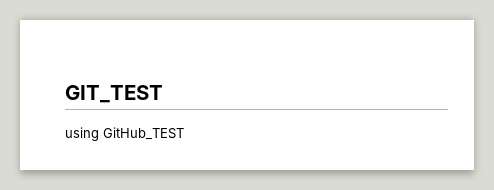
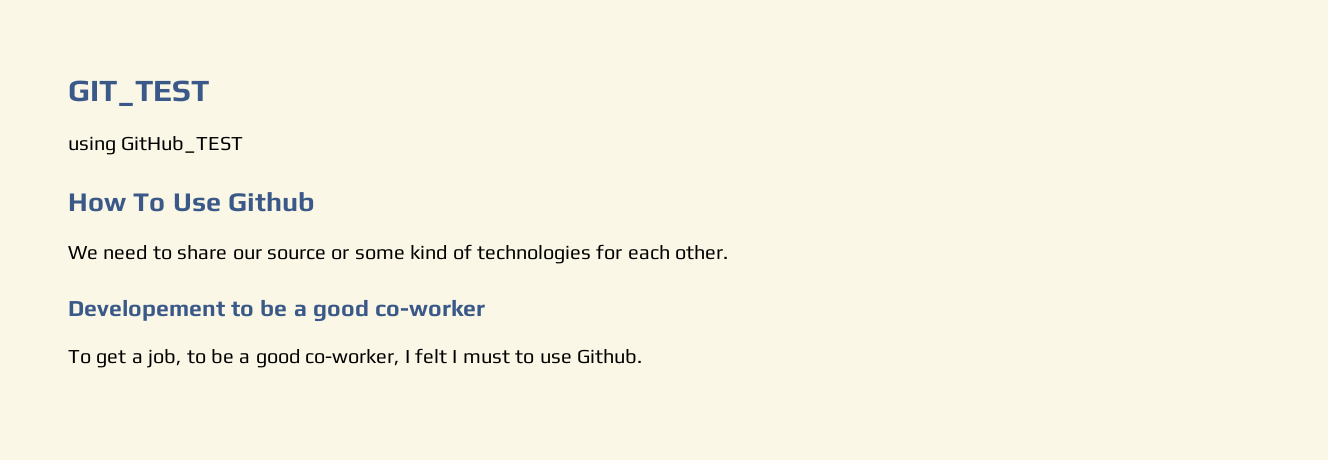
+ How To Use Github
+ We need to share our source or some kind of technologies for each other.
+ Developement to be a good co-worker
+ To get a job, to be a good co-worker, I felt I must to use Github.

